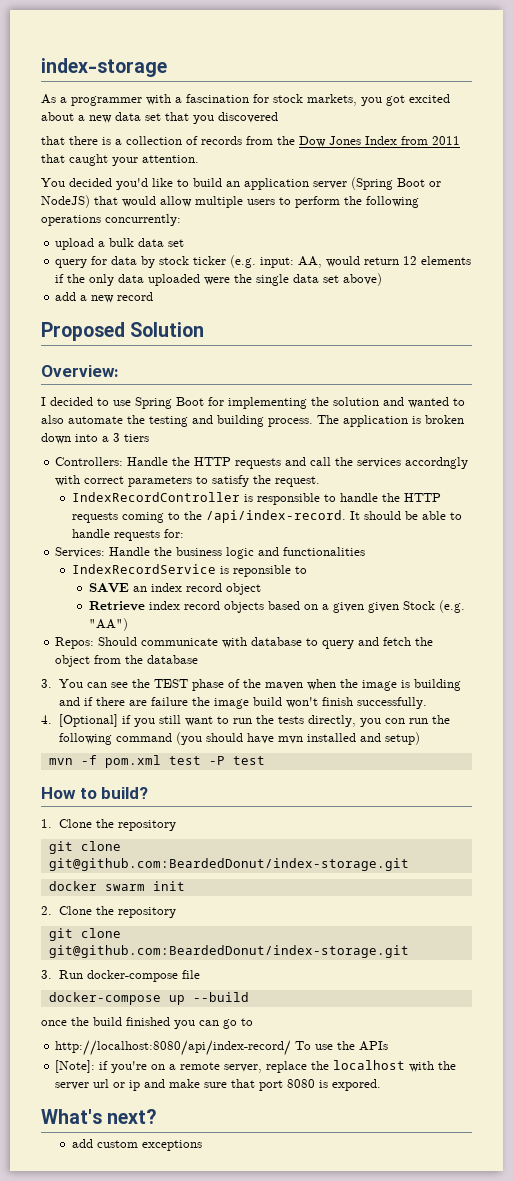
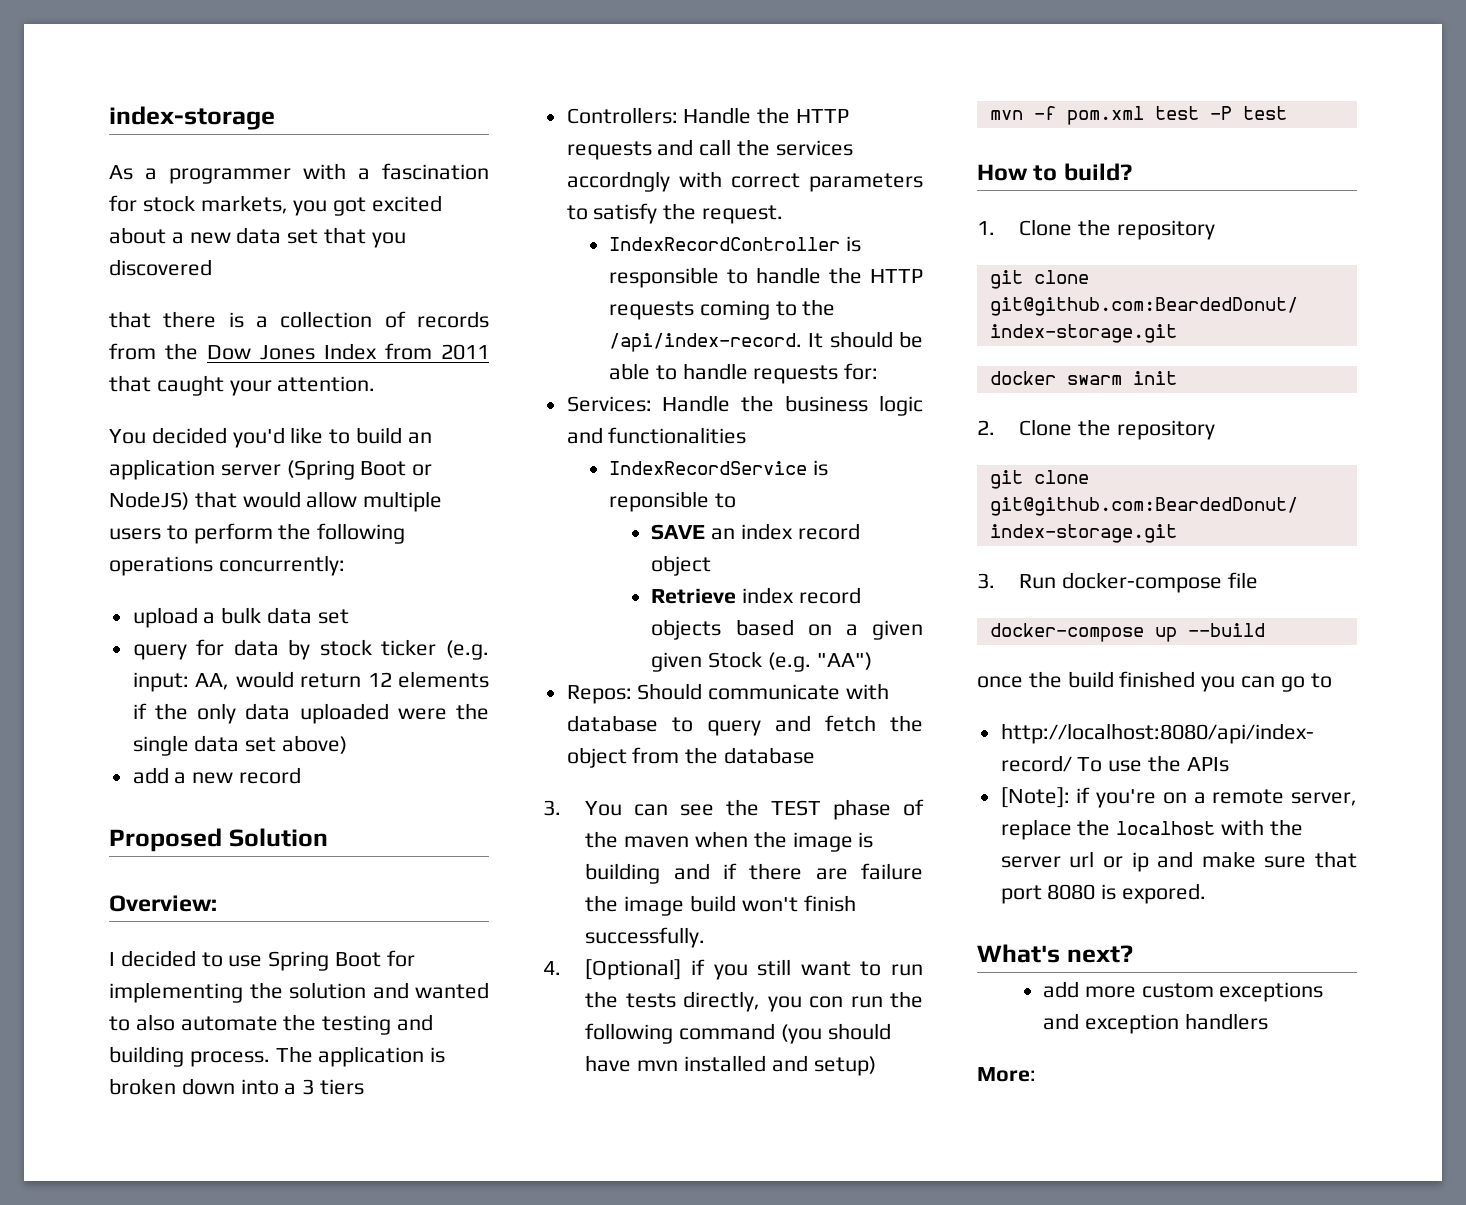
- add custom exceptions
+ add more custom exceptions and exception handlers
+ More:

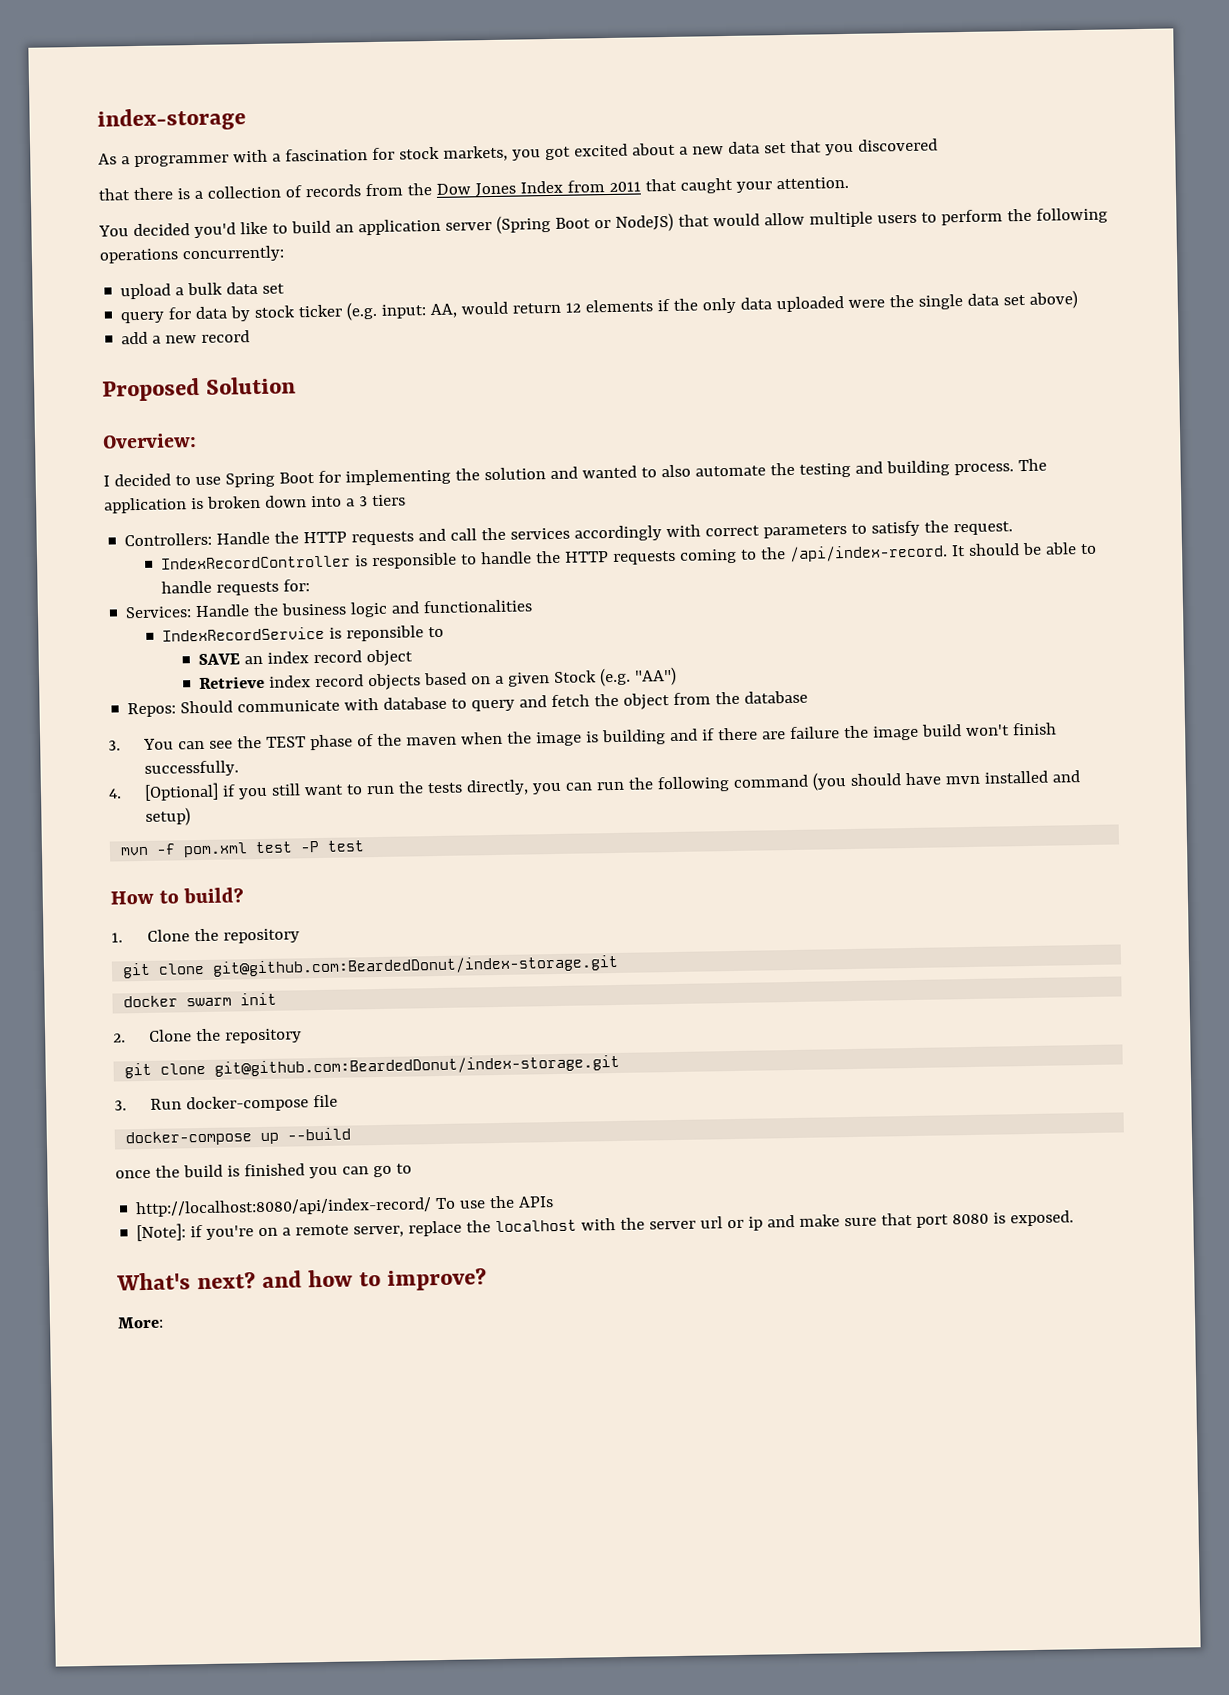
- Controllers: Handle the HTTP requests and call the services accordngly with correct parameters to satisfy the request.
+ Controllers: Handle the HTTP requests and call the services accordingly with correct parameters to satisfy the request.
- Retrieve index record objects based on a given given Stock (e.g. "AA")
+ Retrieve index record objects based on a given Stock (e.g. "AA")
- 4. [Optional] if you still want to run the tests directly, you con run the following command (you should have mvn installed and setup)
+ 4. [Optional] if you still want to run the tests directly, you can run the following command (you should have mvn installed and setup)
- once the build finished you can go to
+ once the build is finished you can go to
- [Note]: if you're on a remote server, replace the localhost with the server url or ip and make sure that port 8080 is expored.
+ [Note]: if you're on a remote server, replace the localhost with the server url or ip and make sure that port 8080 is exposed.
- What's next?
- add more custom exceptions and exception handlers
+ What's next? and how to improve?

